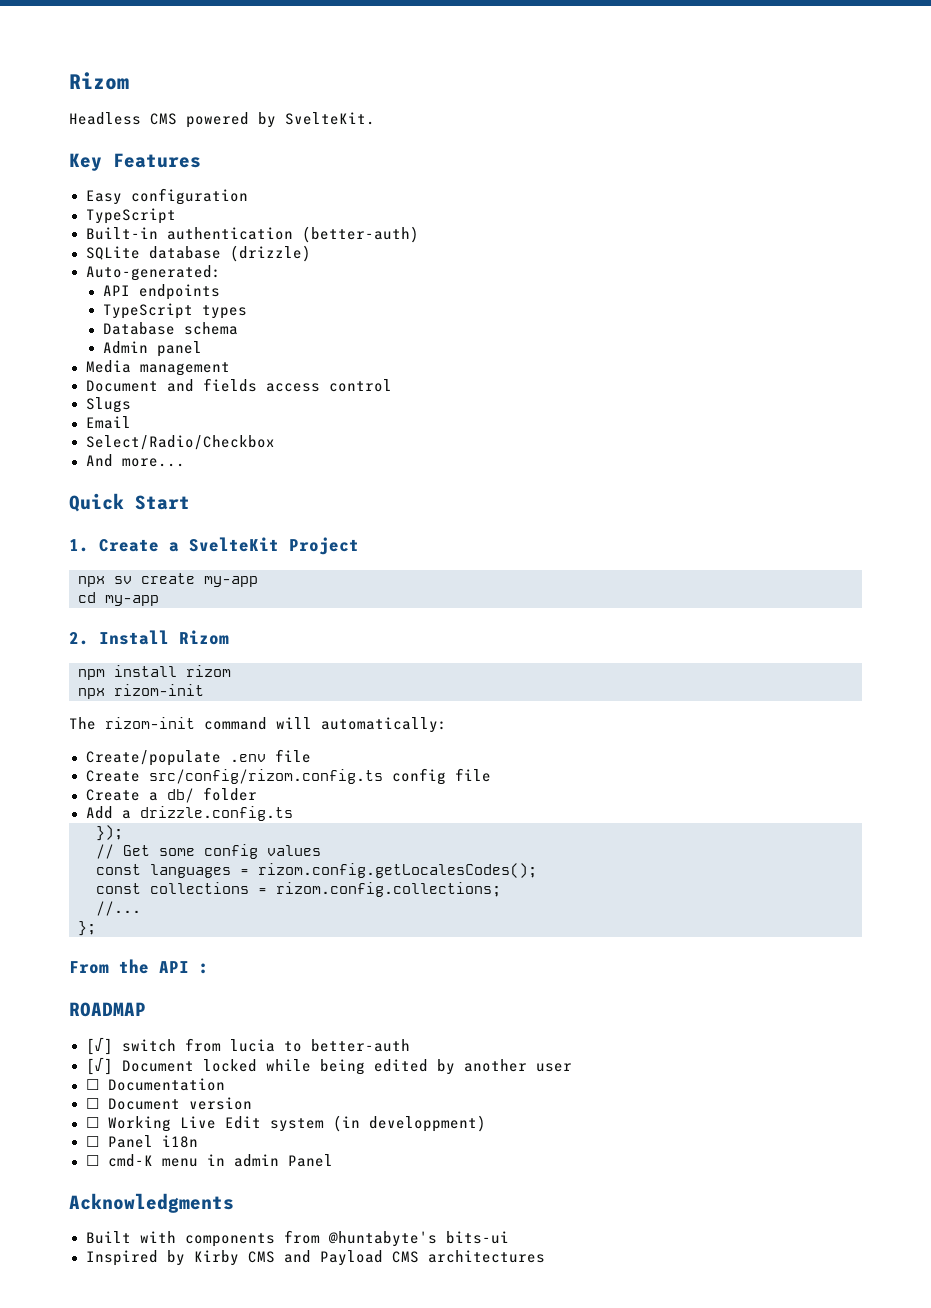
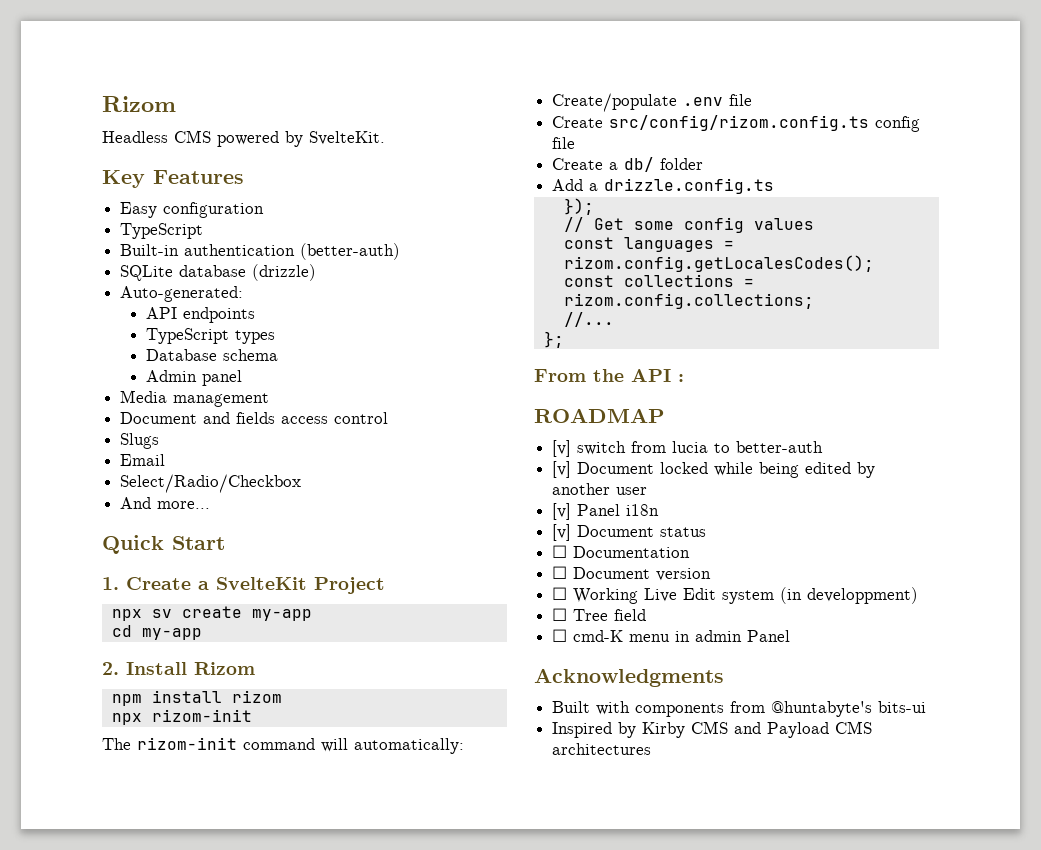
- [√] switch from lucia to better-auth
+ [v] switch from lucia to better-auth
- [√] Document locked while being edited by another user
+ [v] Document locked while being edited by another user
+ [v] Panel i18n
+ [v] Document status
- ☐ Panel i18n
+ ☐ Tree field

